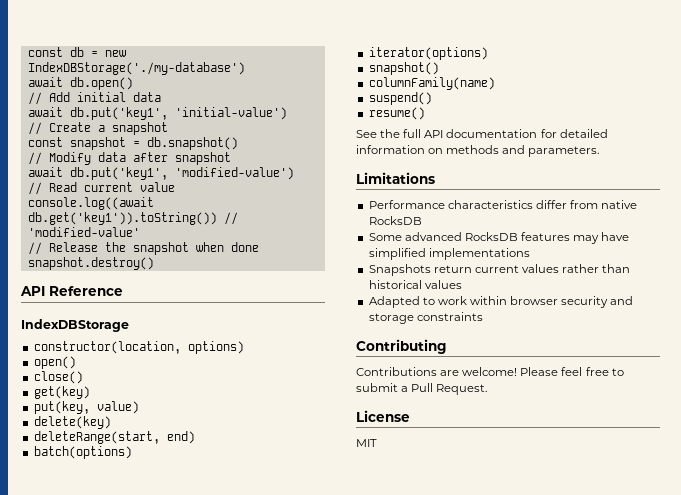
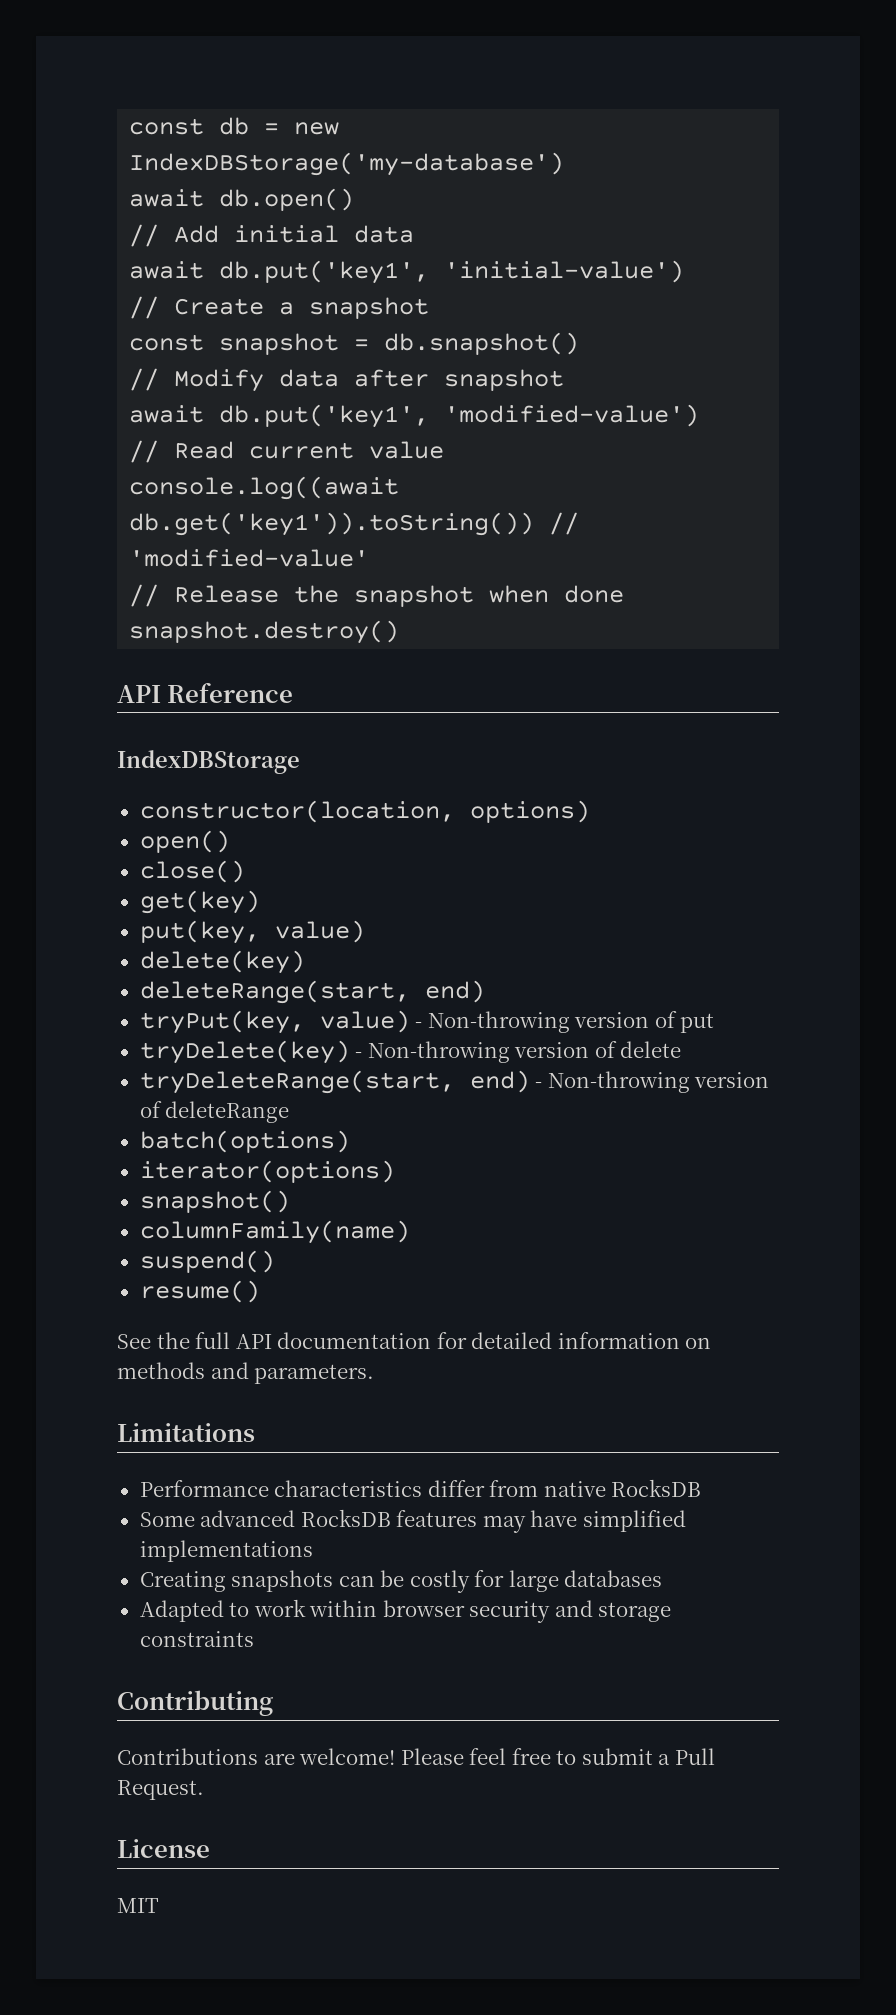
- const db = new IndexDBStorage('./my-database')
+ const db = new IndexDBStorage('my-database')
+ tryPut(key, value) - Non-throwing version of put
+ tryDelete(key) - Non-throwing version of delete
+ tryDeleteRange(start, end) - Non-throwing version of deleteRange
- Snapshots return current values rather than historical values
+ Creating snapshots can be costly for large databases

